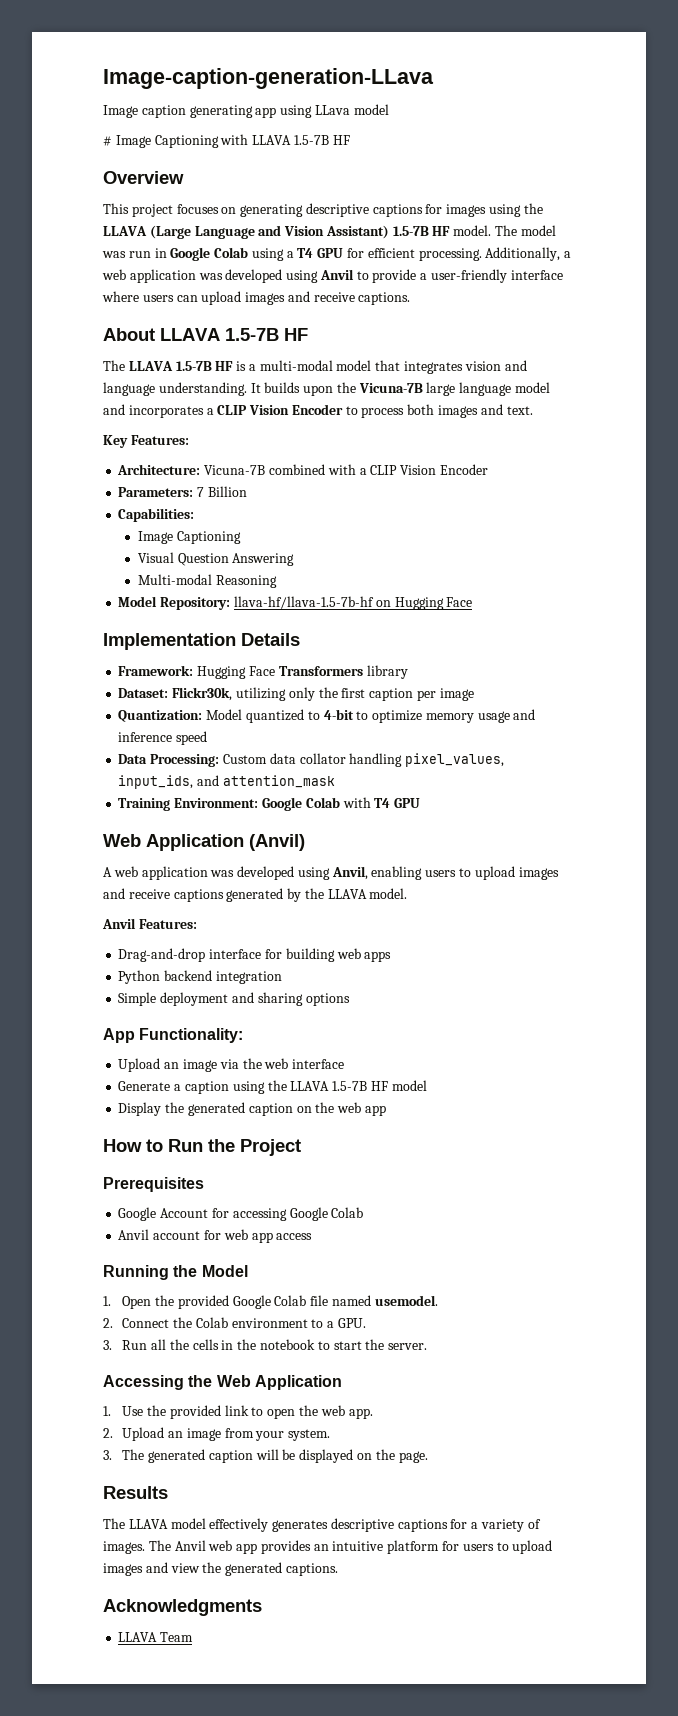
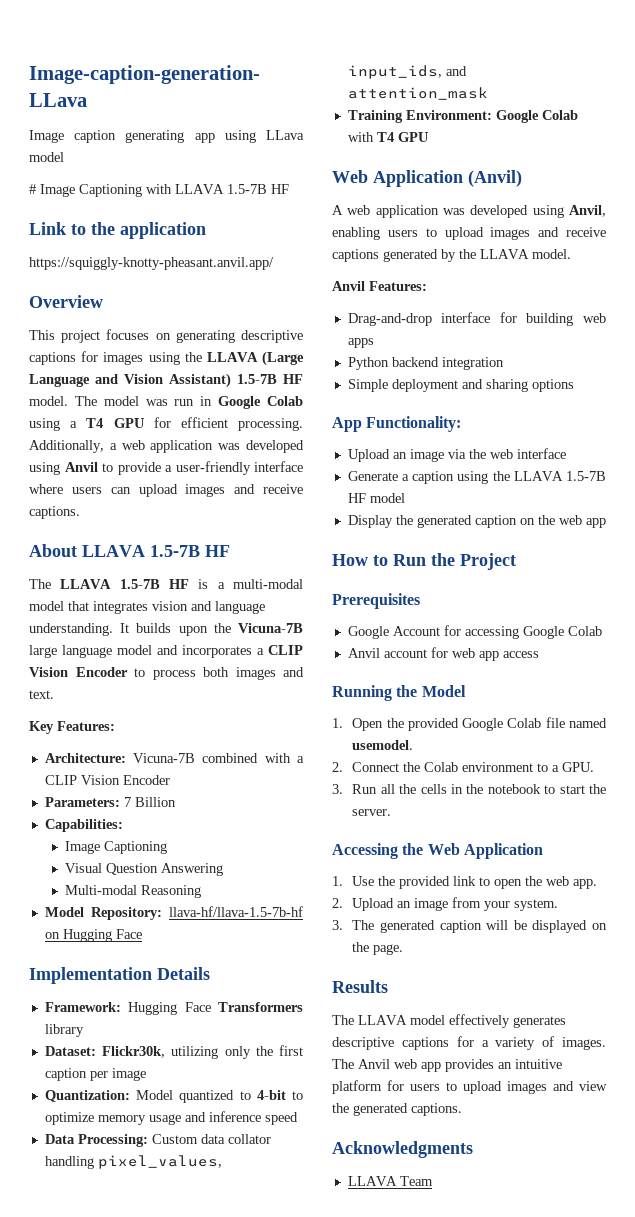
+ Link to the application
+ https://squiggly-knotty-pheasant.anvil.app/

